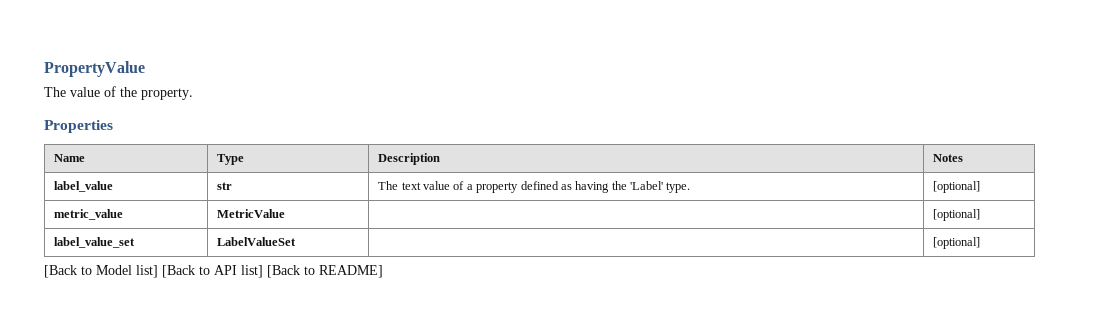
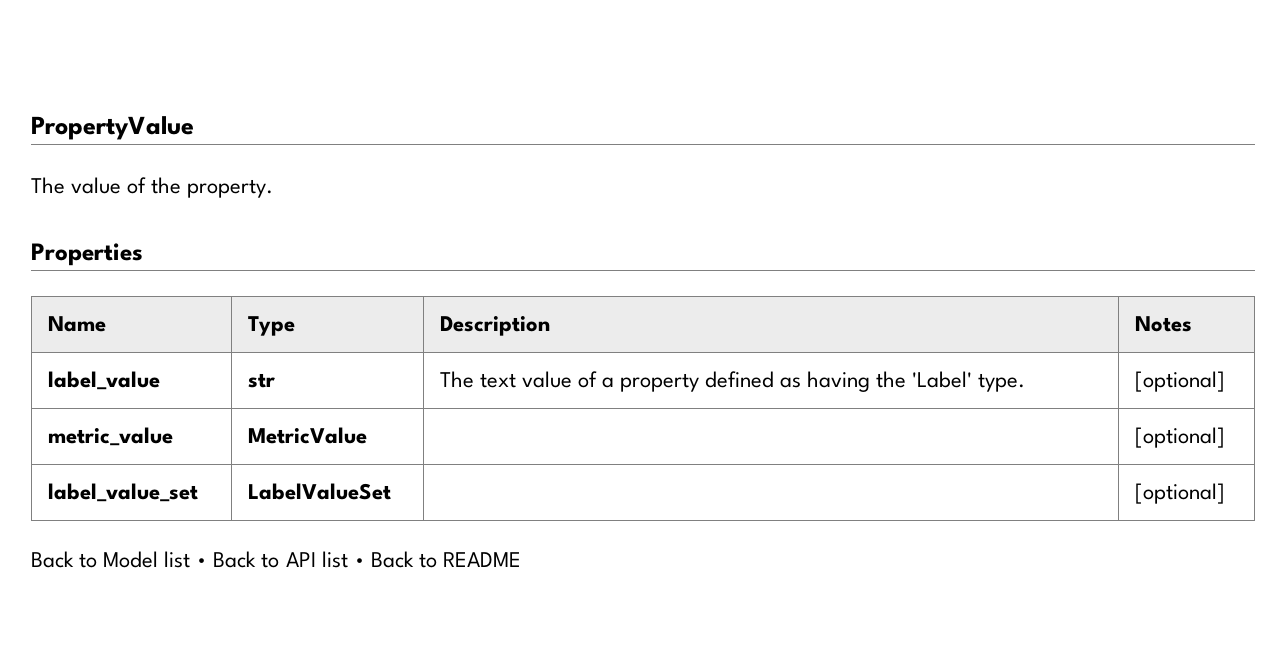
- [Back to Model list] [Back to API list] [Back to README]
+ Back to Model list • Back to API list • Back to README

